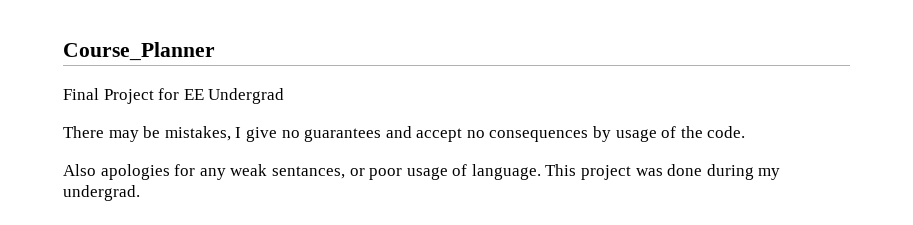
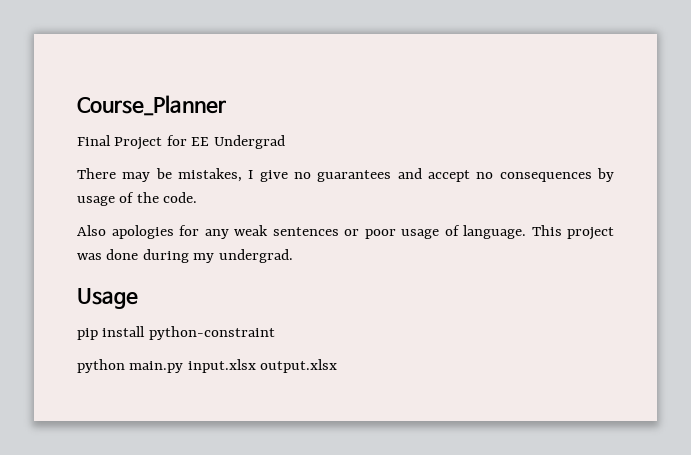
- Also apologies for any weak sentances, or poor usage of language.
+ Also apologies for any weak sentences or poor usage of language.
+ Usage
+ pip install python-constraint
+ python main.py input.xlsx output.xlsx

